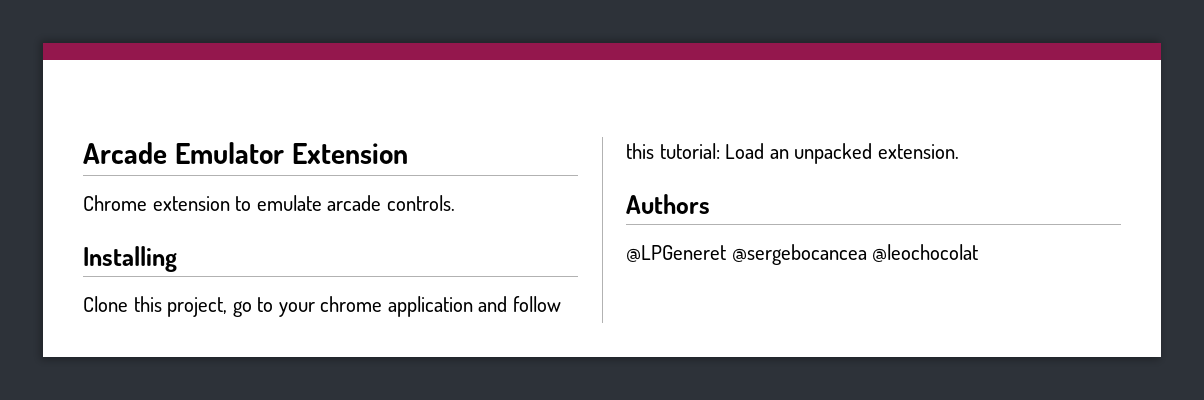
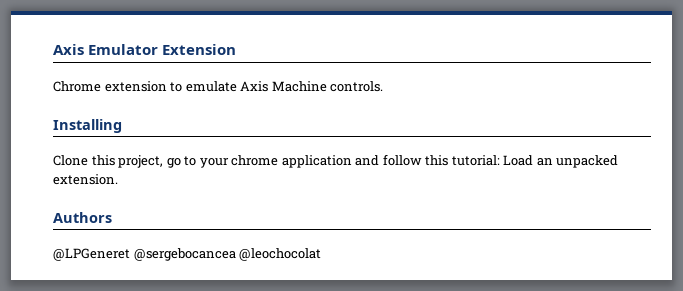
- Arcade Emulator Extension
+ Axis Emulator Extension
- Chrome extension to emulate arcade controls.
+ Chrome extension to emulate Axis Machine controls.

